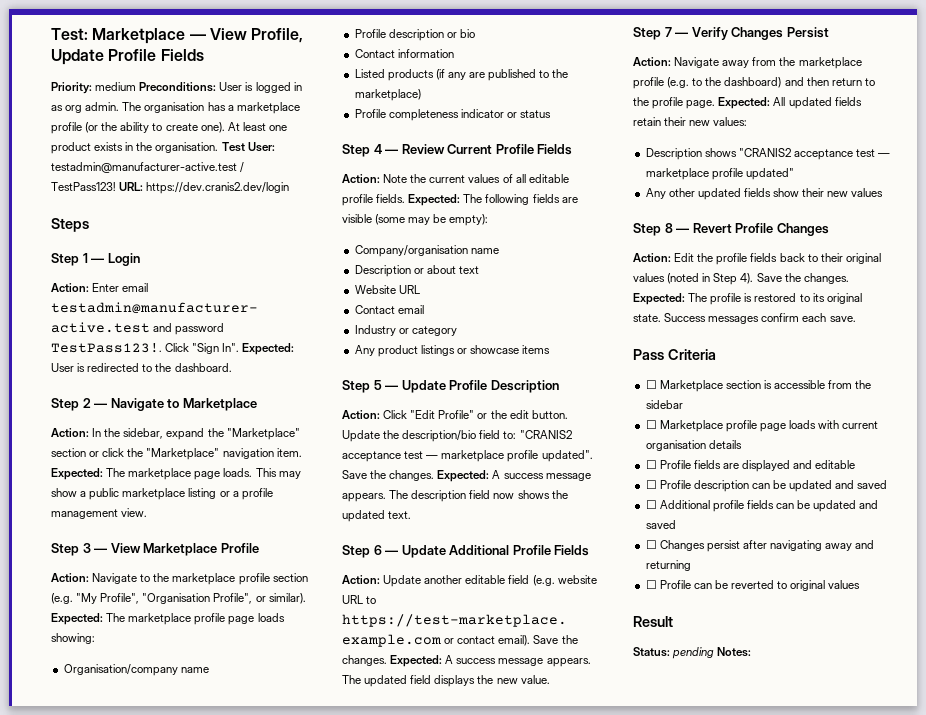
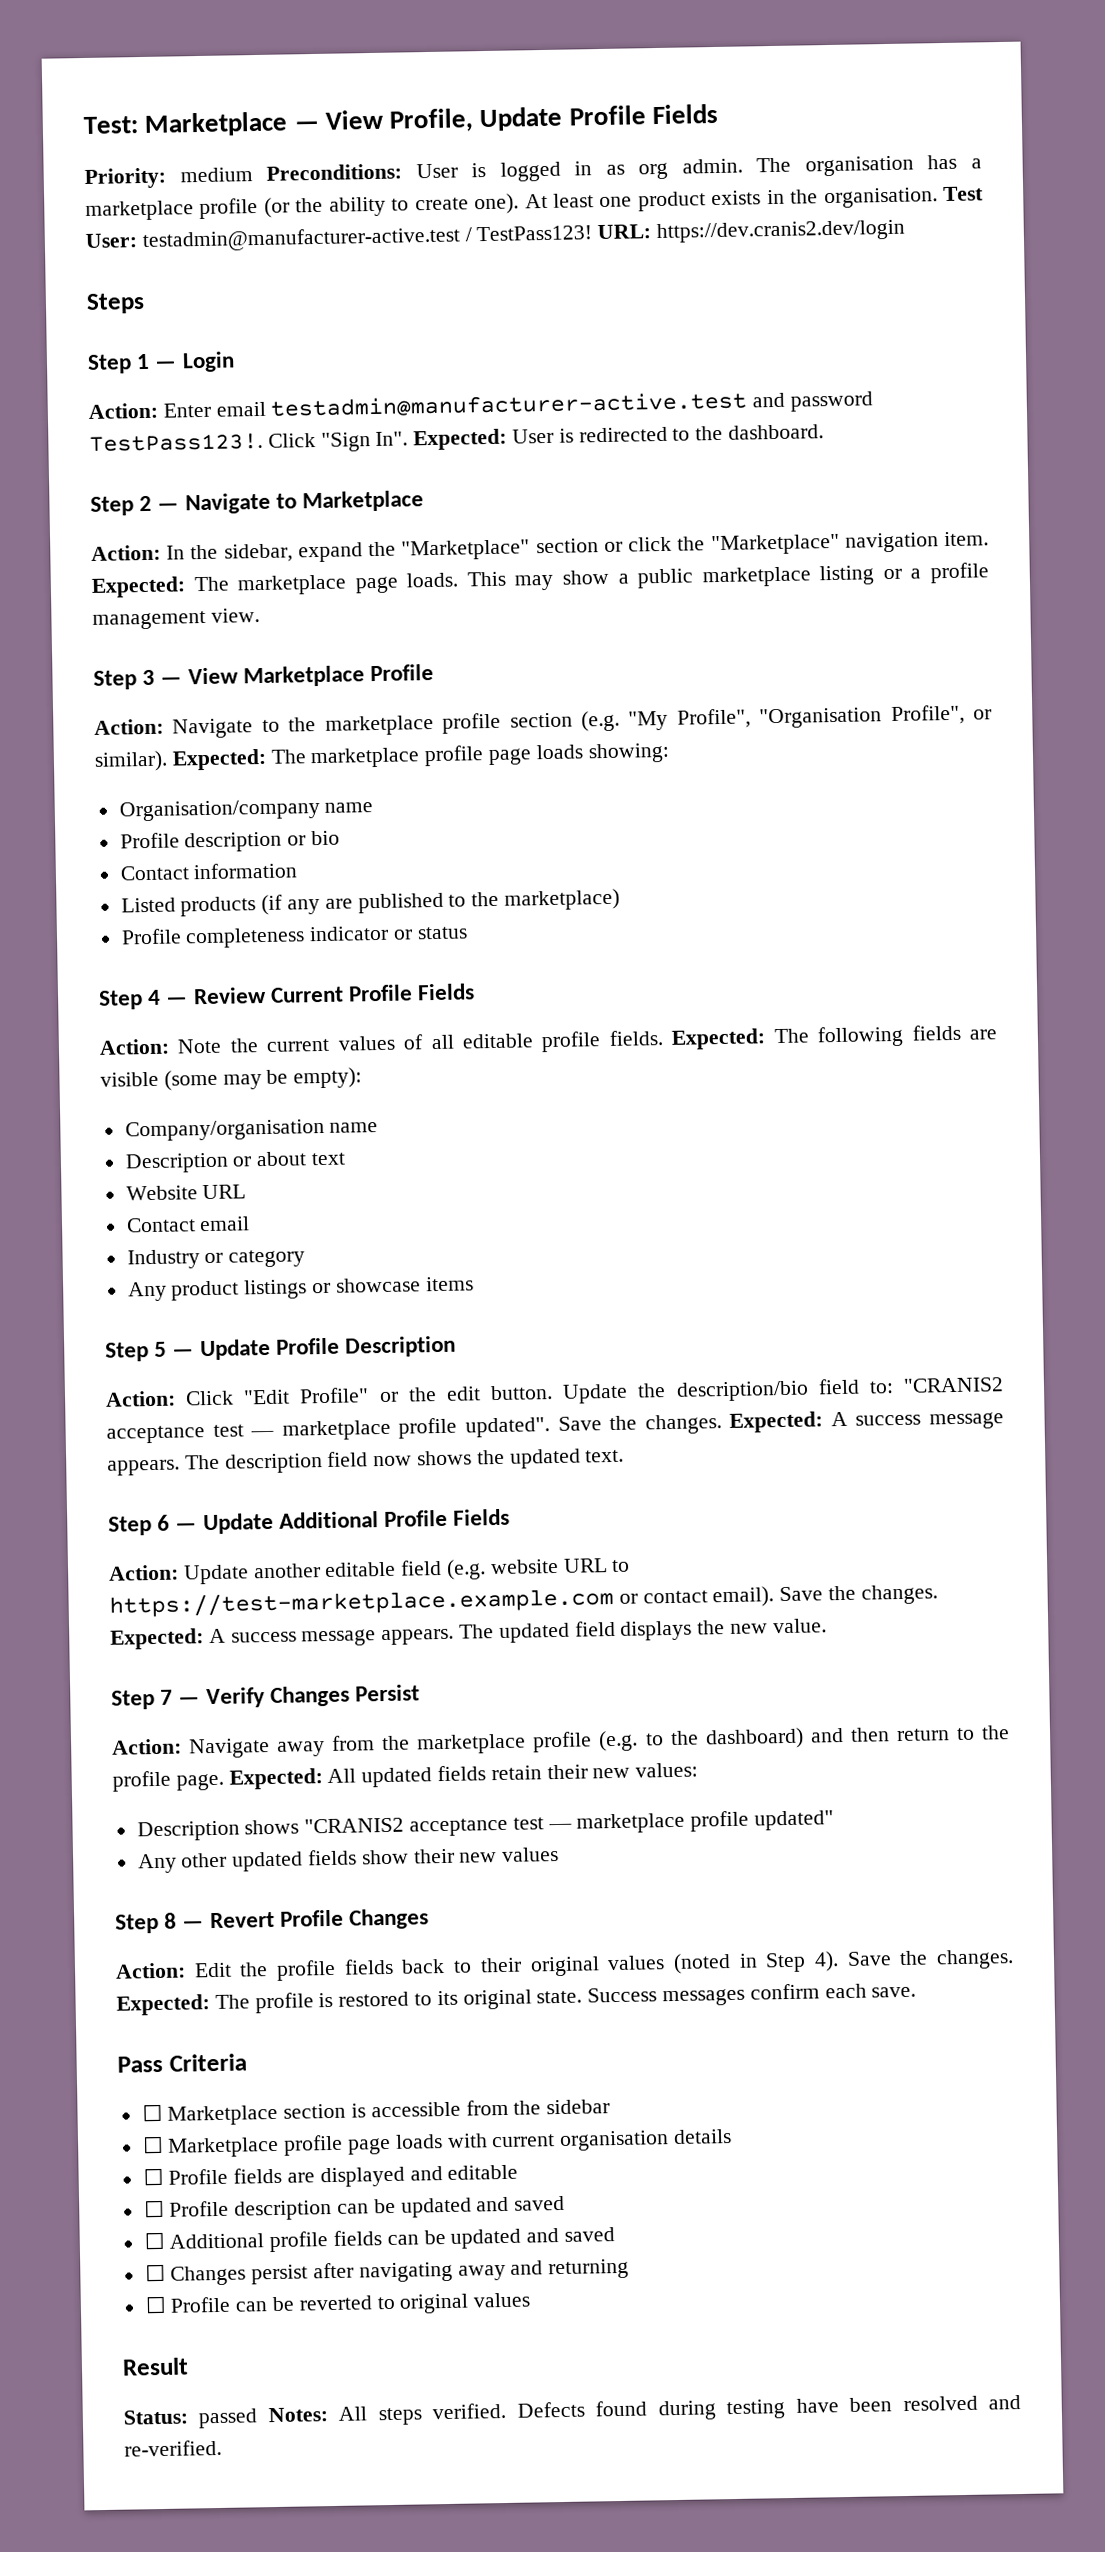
- Status: pending Notes:
+ Status: passed Notes: All steps verified. Defects found during testing have been resolved and re-verified.

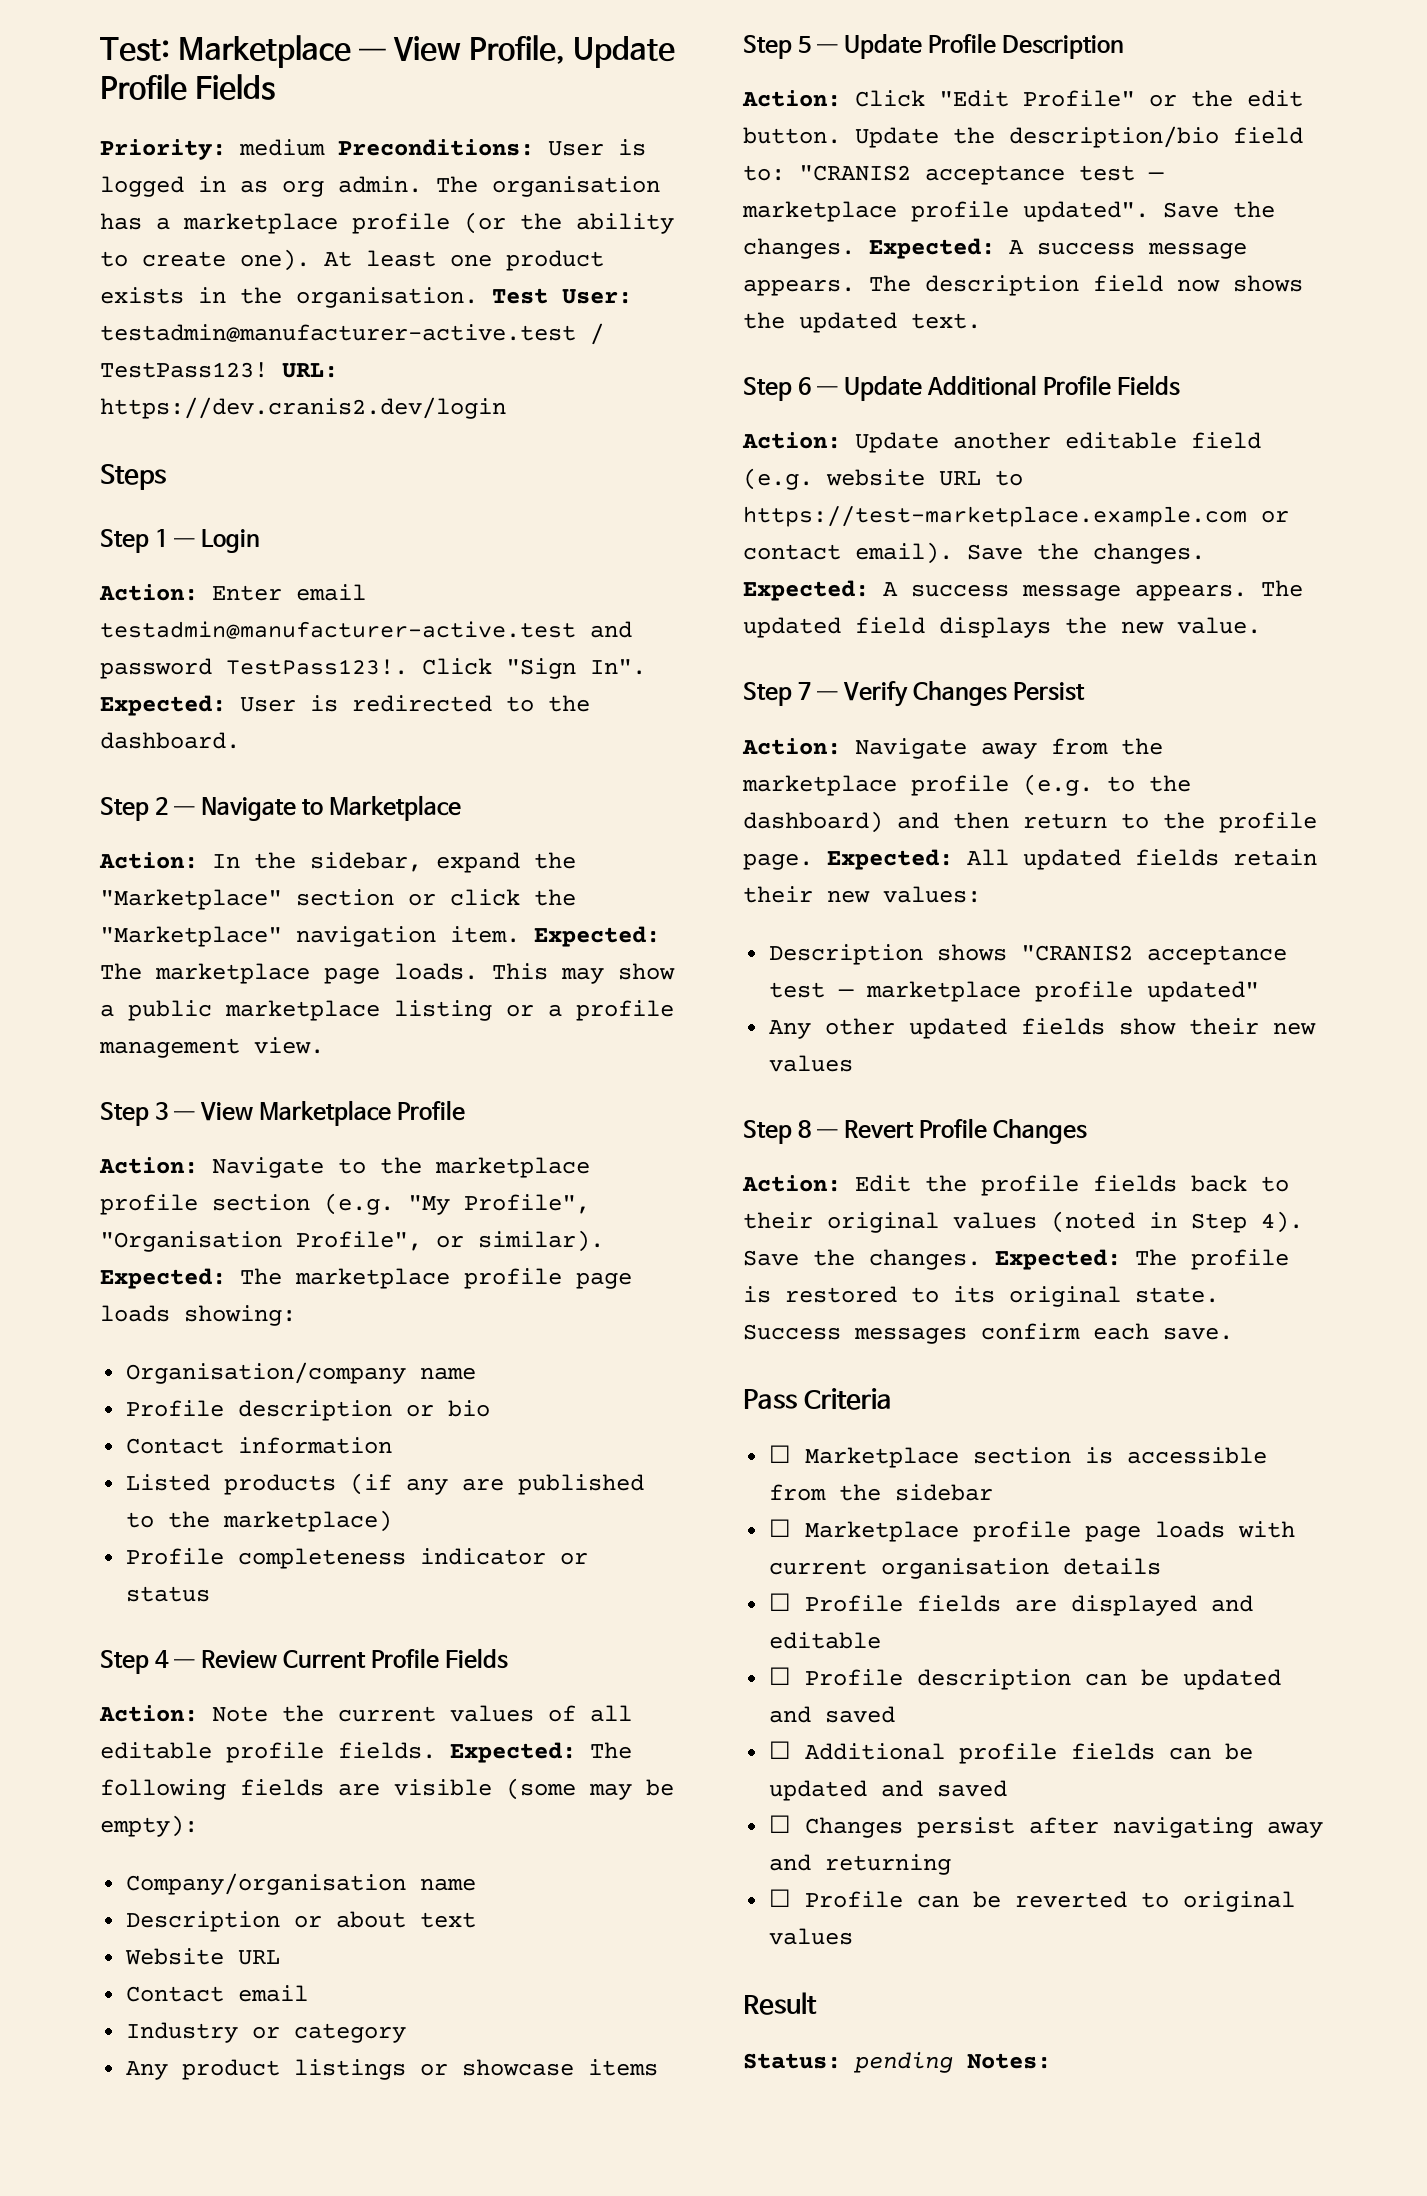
- Status: passed Notes: All steps verified. Defects found during testing have been resolved and re-verified.
+ Status: pending Notes:

